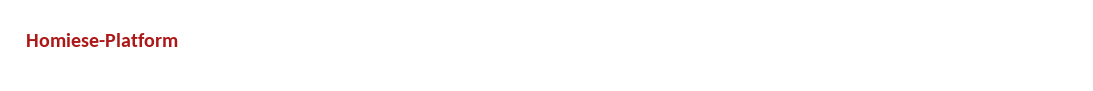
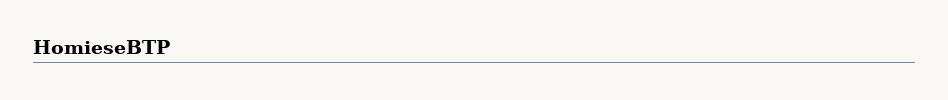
- Homiese-Platform
+ HomieseBTP

